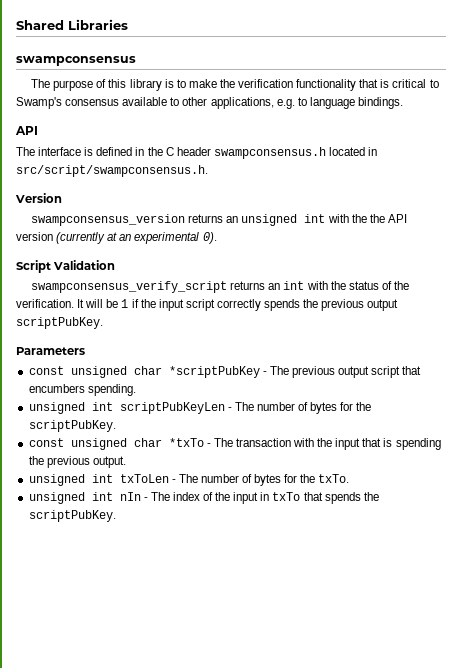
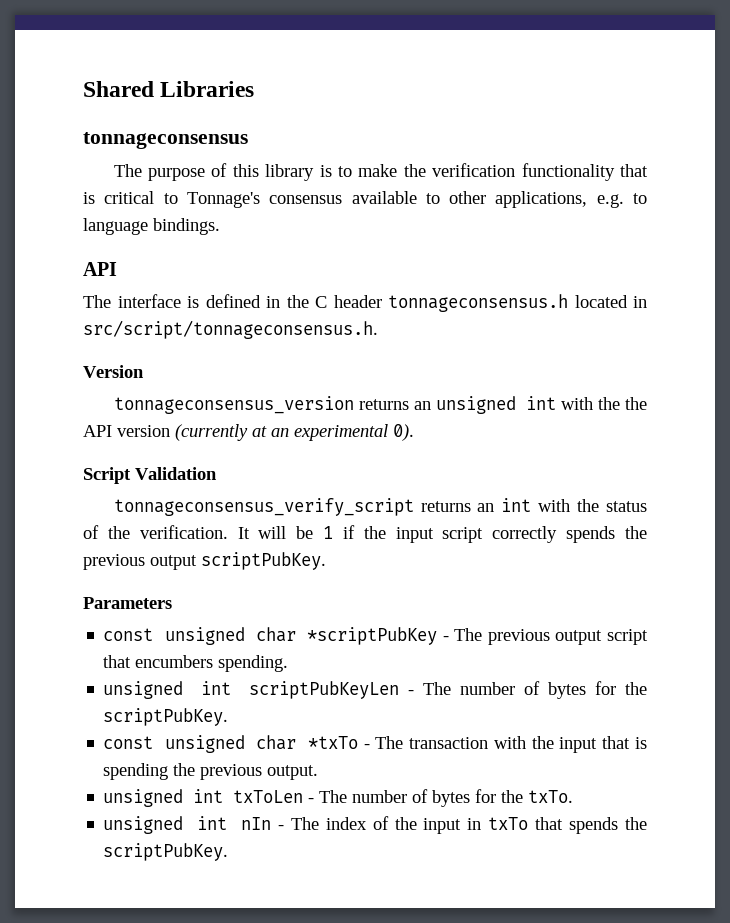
- swampconsensus
+ tonnageconsensus
- The purpose of this library is to make the verification functionality that is critical to Swamp's consensus available to other applications, e.g. to language bindings.
+ The purpose of this library is to make the verification functionality that is critical to Tonnage's consensus available to other applications, e.g. to language bindings.
- The interface is defined in the C header swampconsensus.h located in src/script/swampconsensus.h.
+ The interface is defined in the C header tonnageconsensus.h located in src/script/tonnageconsensus.h.
- swampconsensus_version returns an unsigned int with the the API version (currently at an experimental 0).
+ tonnageconsensus_version returns an unsigned int with the the API version (currently at an experimental 0).
- swampconsensus_verify_script returns an int with the status of the verification.
+ tonnageconsensus_verify_script returns an int with the status of the verification.

